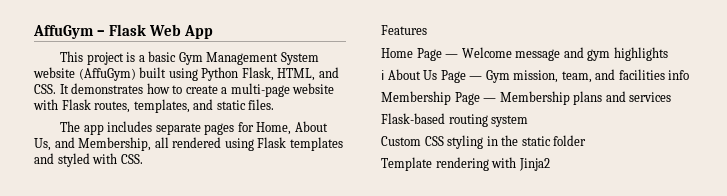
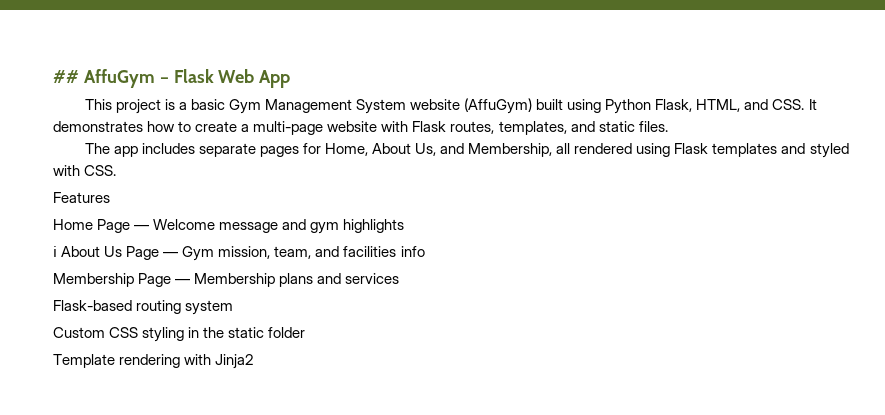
- AffuGym – Flask Web App
+ ## AffuGym – Flask Web App

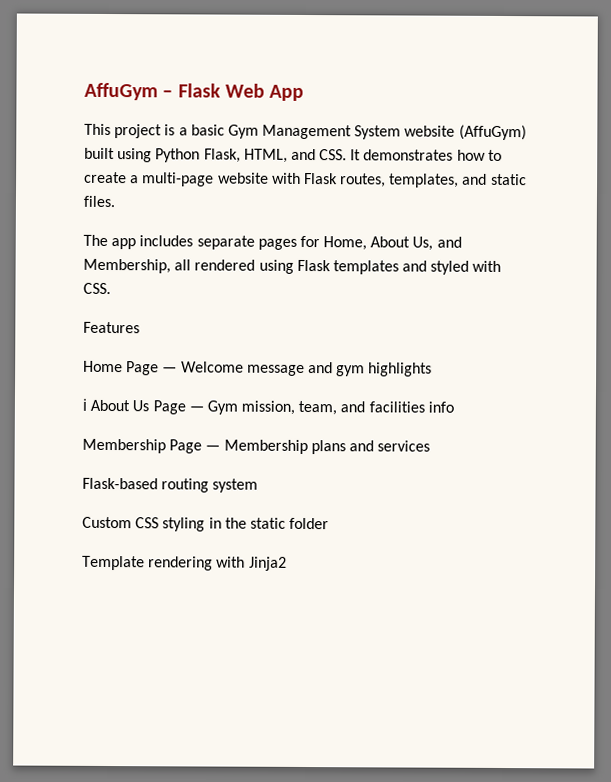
- ## AffuGym – Flask Web App
+ AffuGym – Flask Web App

